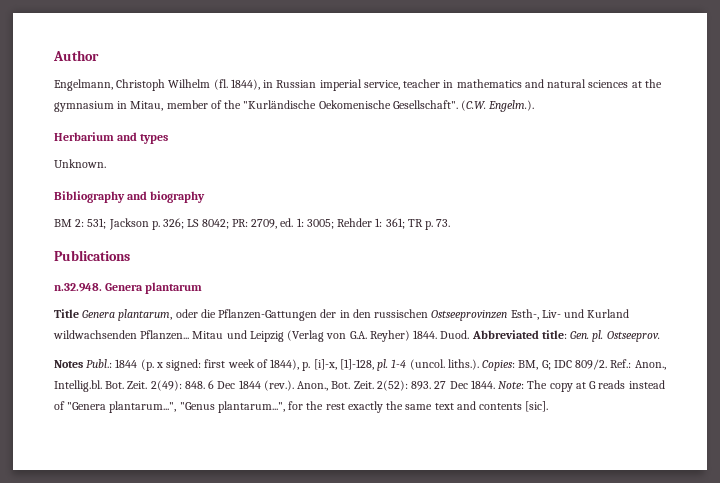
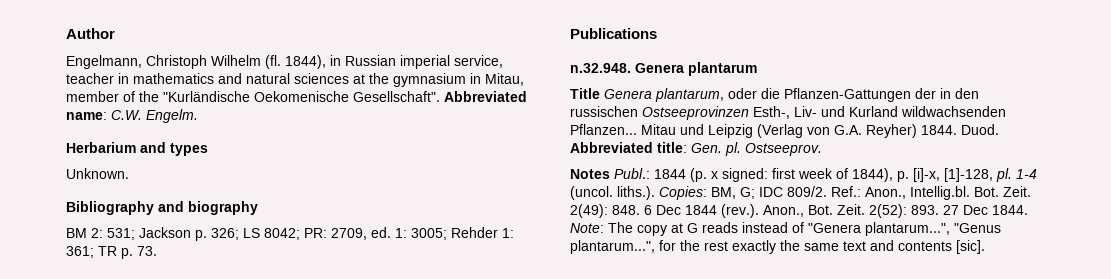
- (C.W. Engelm.).
+ Abbreviated name: C.W. Engelm.

